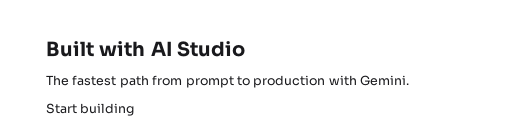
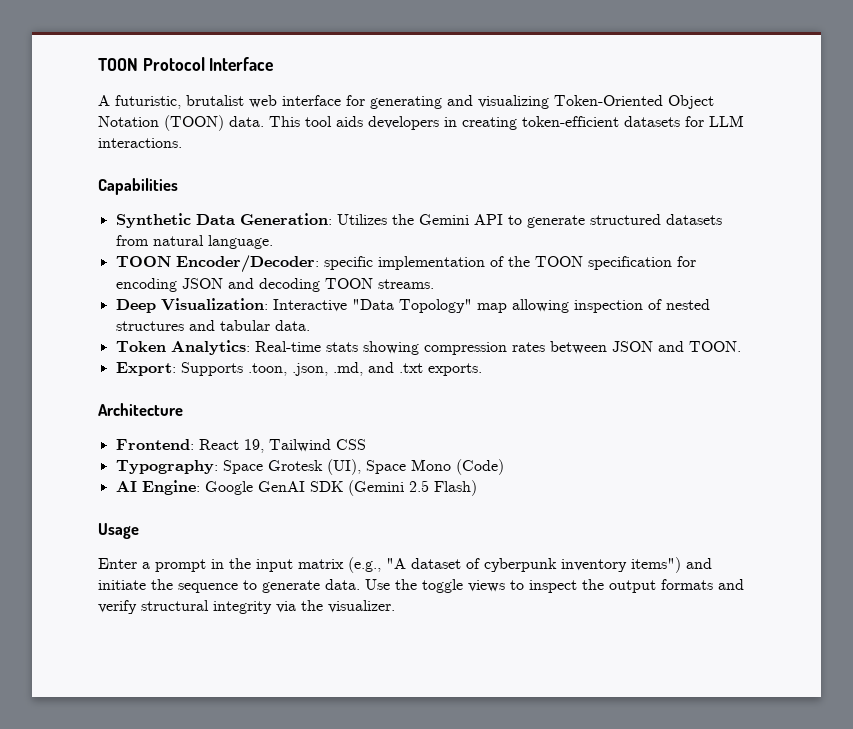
- Built with AI Studio
- The fastest path from prompt to production with Gemini.
- Start building
+ TOON Protocol Interface
+ A futuristic, brutalist web interface for generating and visualizing Token-Oriented Object Notation (TOON) data. This tool aids developers in creating token-efficient datasets for LLM interactions.
+ Capabilities
+ Synthetic Data Generation: Utilizes the Gemini API to generate structured datasets from natural language.
+ TOON Encoder/Decoder: specific implementation of the TOON specification for encoding JSON and decoding TOON streams.
+ Deep Visualization: Interactive "Data Topology" map allowing inspection of nested structures and tabular data.
+ Token Analytics: Real-time stats showing compression rates between JSON and TOON.
+ Export: Supports .toon, .json, .md, and .txt exports.
+ Architecture
+ Frontend: React 19, Tailwind CSS
+ Typography: Space Grotesk (UI), Space Mono (Code)
+ AI Engine: Google GenAI SDK (Gemini 2.5 Flash)
+ Usage
+ Enter a prompt in the input matrix (e.g., "A dataset of cyberpunk inventory items") and initiate the sequence to generate data. Use the toggle views to inspect the output formats and verify structural integrity via the visualizer.

